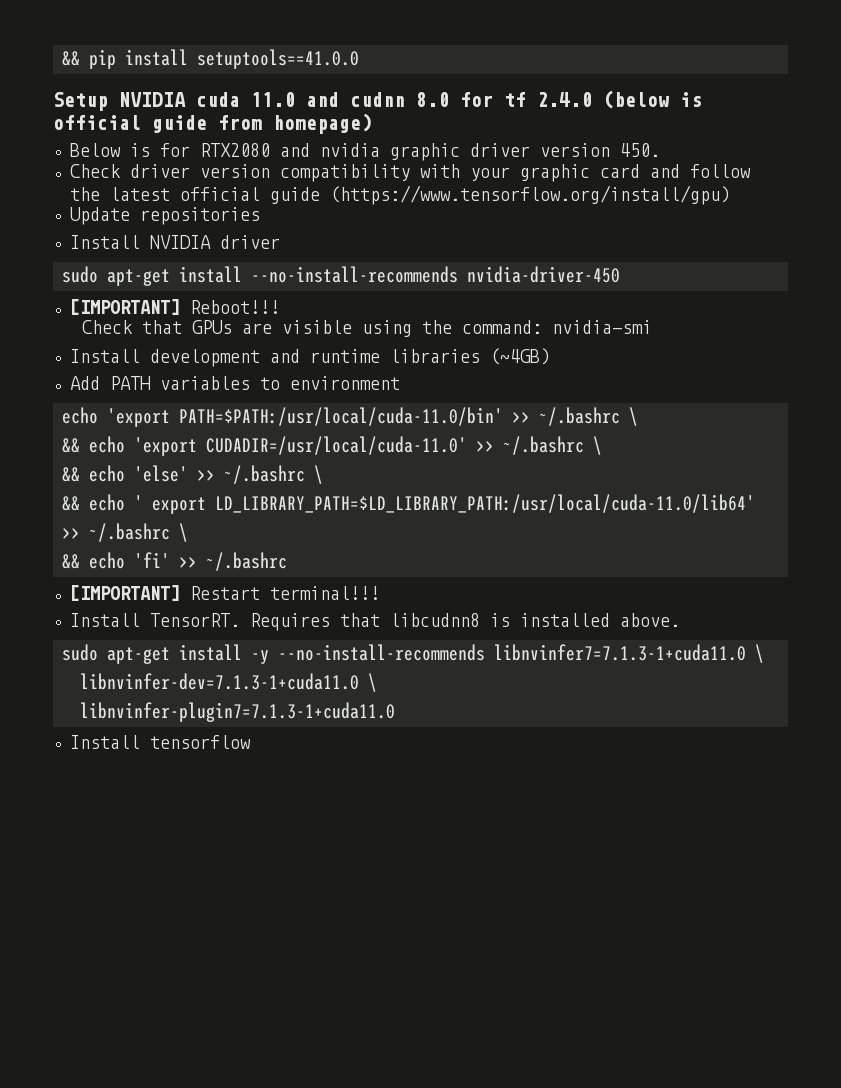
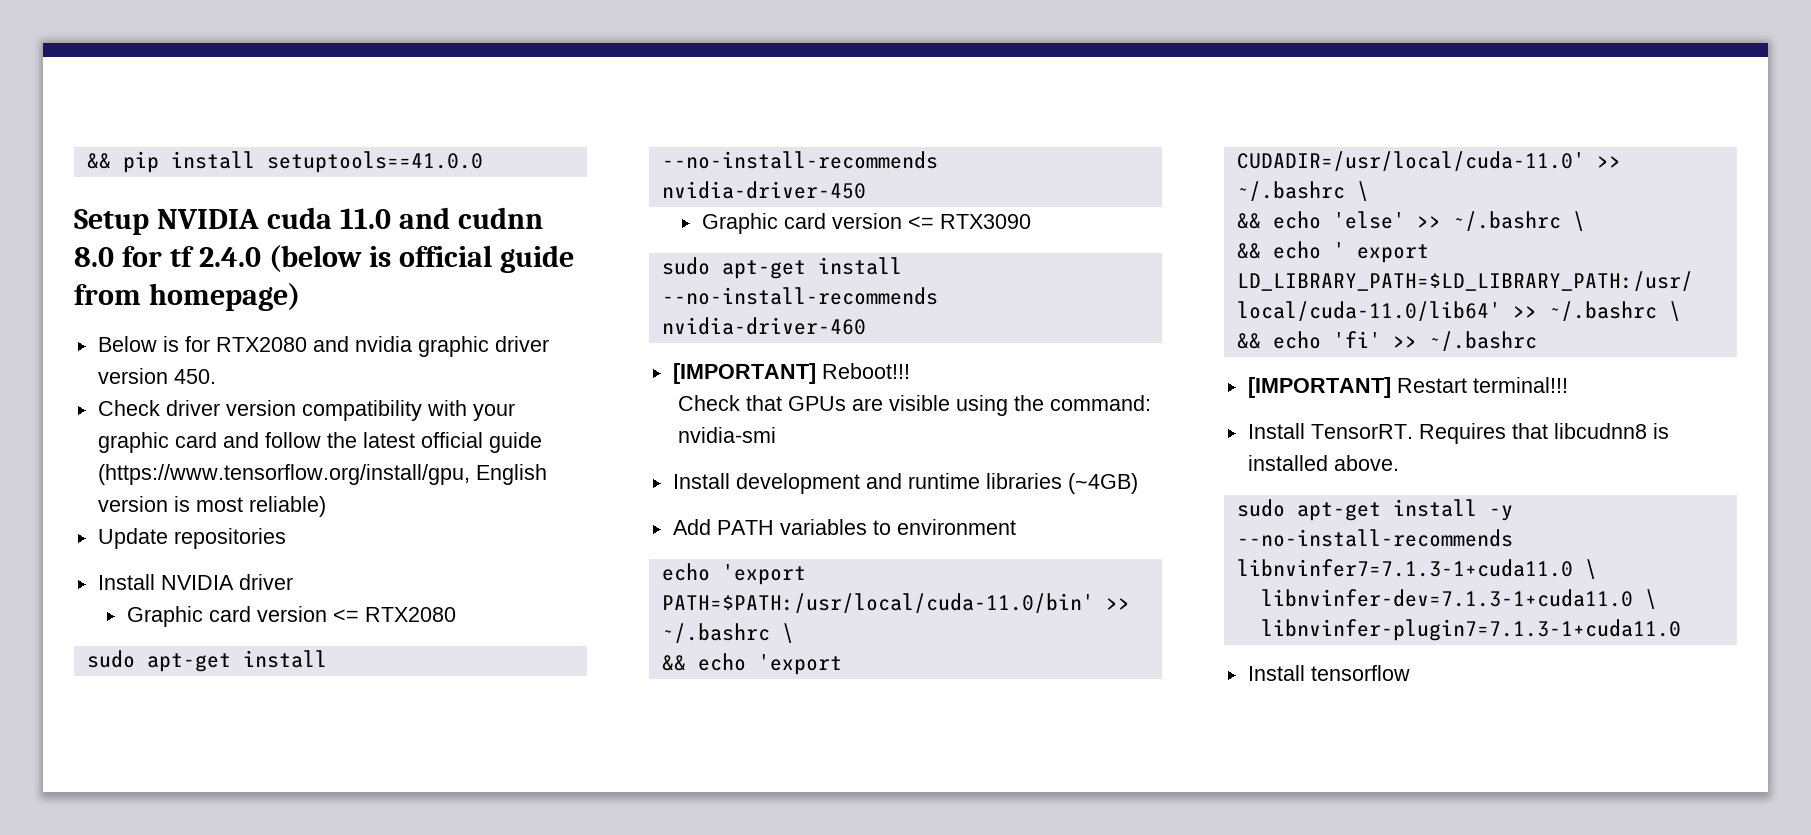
- Check driver version compatibility with your graphic card and follow the latest official guide (https://www.tensorflow.org/install/gpu)
+ Check driver version compatibility with your graphic card and follow the latest official guide (https://www.tensorflow.org/install/gpu, English version is most reliable)
+ Graphic card version <= RTX2080
+ Graphic card version <= RTX3090
+ sudo apt-get install --no-install-recommends nvidia-driver-460

